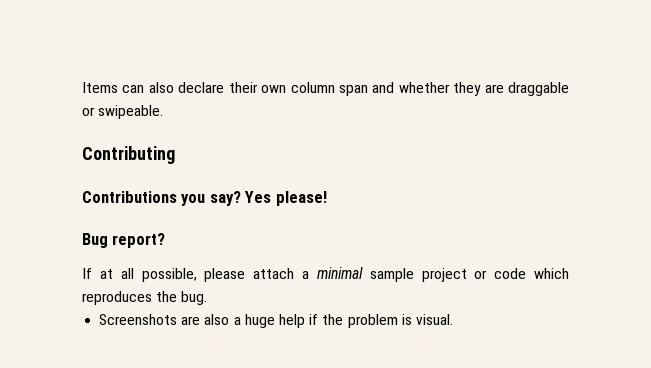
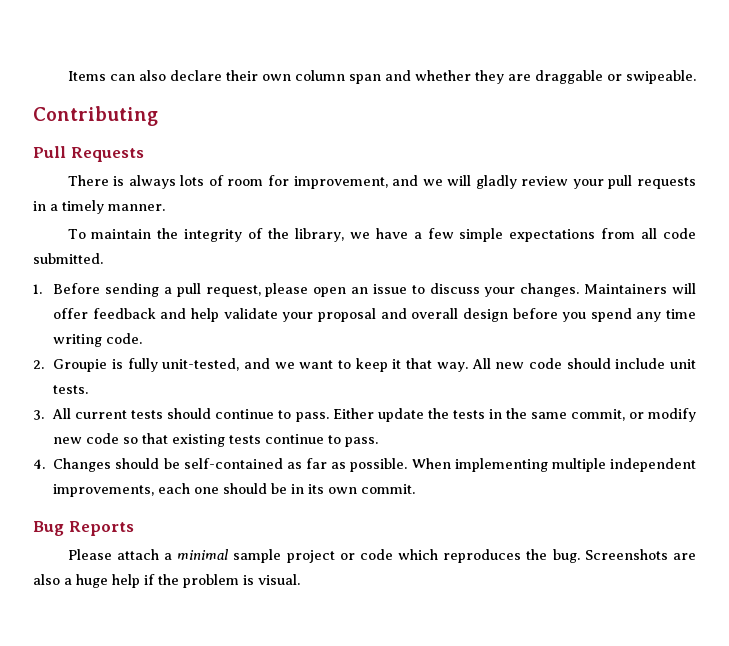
- Contributions you say? Yes please!
- Bug report?
- If at all possible, please attach a minimal sample project or code which reproduces the bug.
- Screenshots are also a huge help if the problem is visual.
+ Pull Requests
+ There is always lots of room for improvement, and we will gladly review your pull requests in a timely manner.
+ To maintain the integrity of the library, we have a few simple expectations from all code submitted.
+ 1. Before sending a pull request, please open an issue to discuss your changes. Maintainers will offer feedback and help validate your proposal and overall design before you spend any time writing code.
+ 2. Groupie is fully unit-tested, and we want to keep it that way. All new code should include unit tests.
+ 3. All current tests should continue to pass. Either update the tests in the same commit, or modify new code so that existing tests continue to pass.
+ 4. Changes should be self-contained as far as possible. When implementing multiple independent improvements, each one should be in its own commit.
+ Bug Reports
+ Please attach a minimal sample project or code which reproduces the bug. Screenshots are also a huge help if the problem is visual.

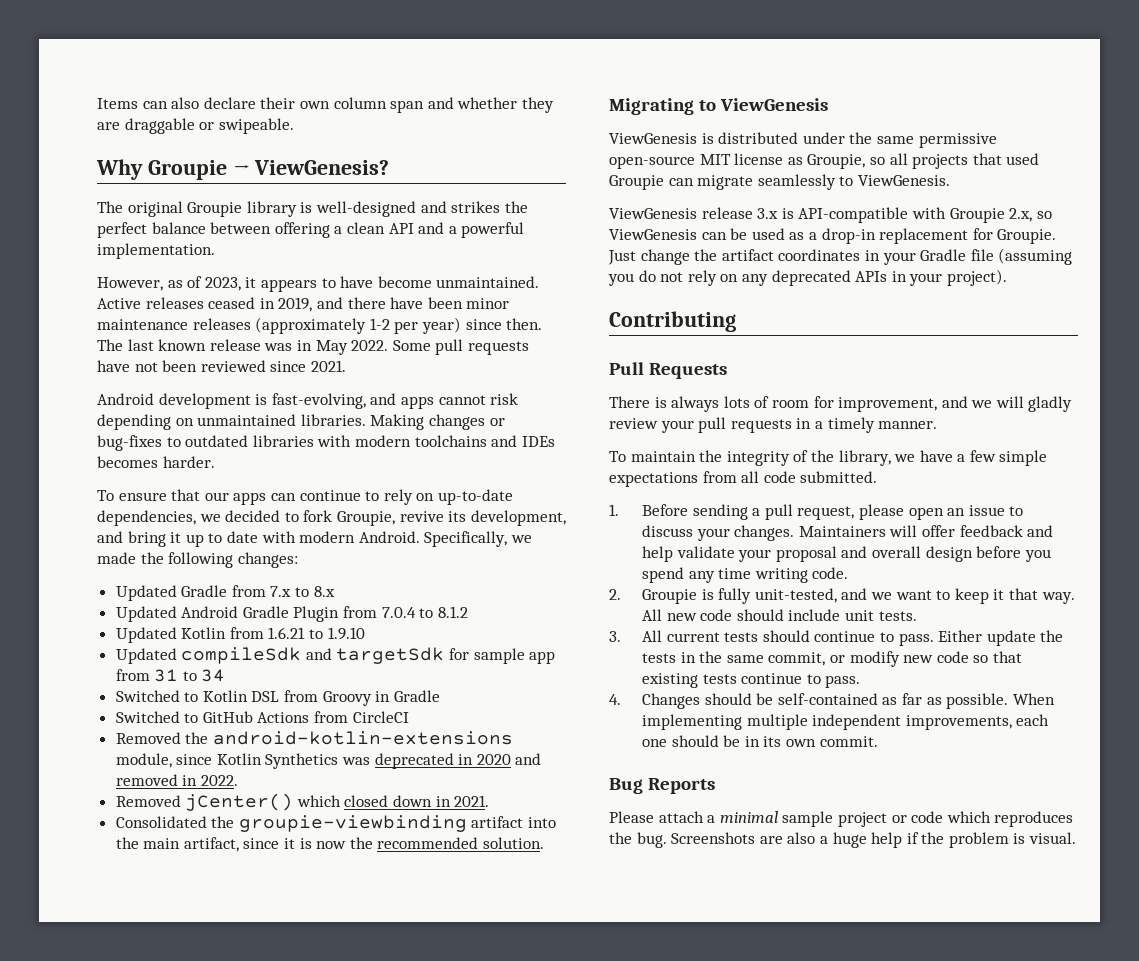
+ Why Groupie → ViewGenesis?
+ The original Groupie library is well-designed and strikes the perfect balance between offering a clean API and a powerful implementation.
+ However, as of 2023, it appears to have become unmaintained. Active releases ceased in 2019, and there have been minor maintenance releases (approximately 1-2 per year) since then. The last known release was in May 2022. Some pull requests have not been reviewed since 2021.
+ Android development is fast-evolving, and apps cannot risk depending on unmaintained libraries. Making changes or bug-fixes to outdated libraries with modern toolchains and IDEs becomes harder.
+ To ensure that our apps can continue to rely on up-to-date dependencies, we decided to fork Groupie, revive its development, and bring it up to date with modern Android. Specifically, we made the following changes:
+ Updated Gradle from 7.x to 8.x
+ Updated Android Gradle Plugin from 7.0.4 to 8.1.2
+ Updated Kotlin from 1.6.21 to 1.9.10
+ Updated compileSdk and targetSdk for sample app from 31 to 34
+ Switched to Kotlin DSL from Groovy in Gradle
+ Switched to GitHub Actions from CircleCI
+ Removed the android-kotlin-extensions module, since Kotlin Synthetics was deprecated in 2020 and removed in 2022.
+ Removed jCenter() which closed down in 2021.
+ Consolidated the groupie-viewbinding artifact into the main artifact, since it is now the recommended solution.
+ Migrating to ViewGenesis
+ ViewGenesis is distributed under the same permissive open-source MIT license as Groupie, so all projects that used Groupie can migrate seamlessly to ViewGenesis.
+ ViewGenesis release 3.x is API-compatible with Groupie 2.x, so ViewGenesis can be used as a drop-in replacement for Groupie. Just change the artifact coordinates in your Gradle file (assuming you do not rely on any deprecated APIs in your project).

